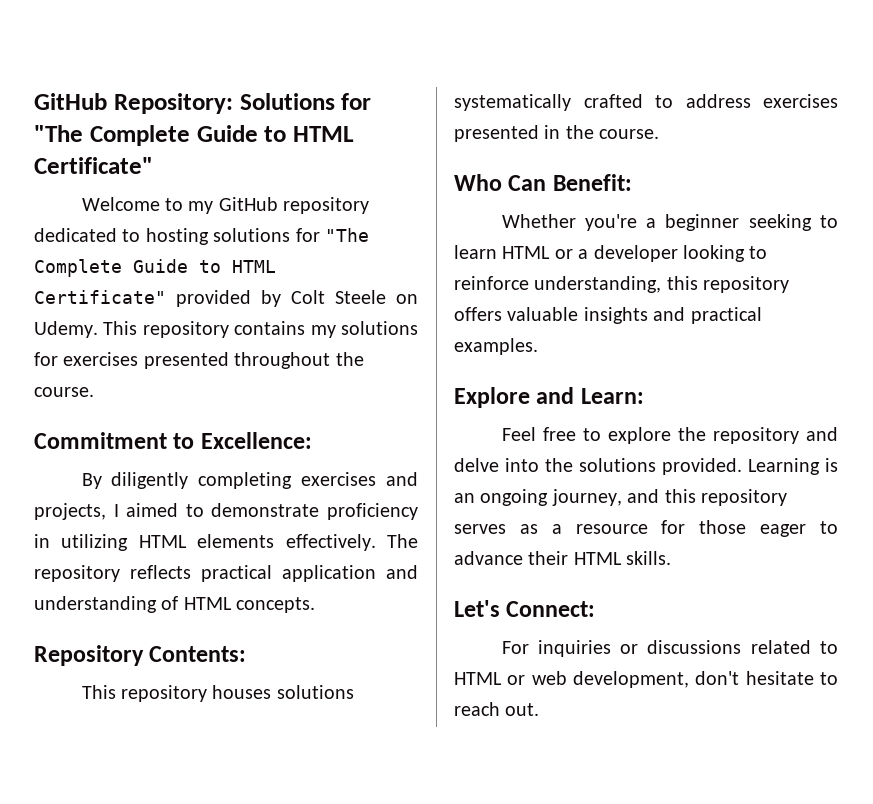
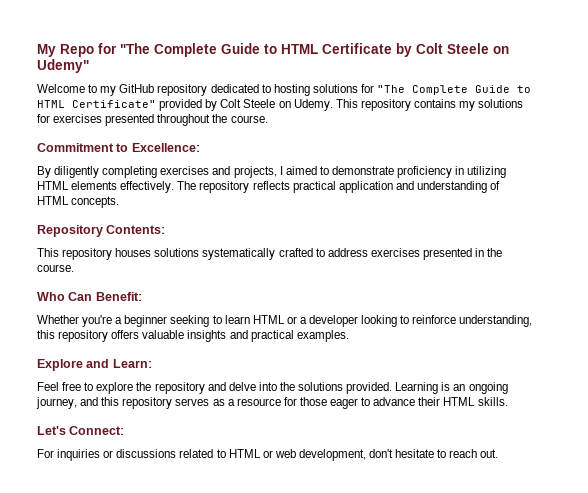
- GitHub Repository: Solutions for "The Complete Guide to HTML Certificate"
+ My Repo for "The Complete Guide to HTML Certificate by Colt Steele on Udemy"

